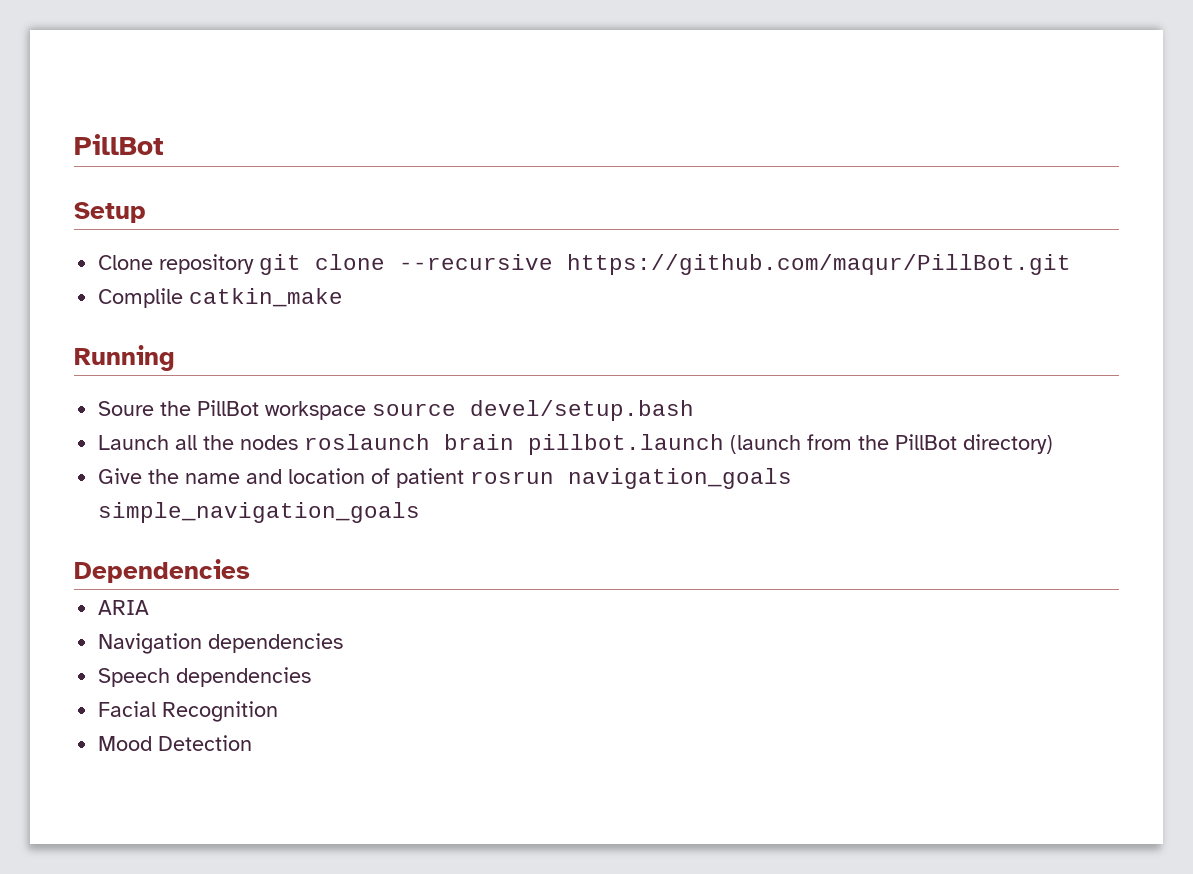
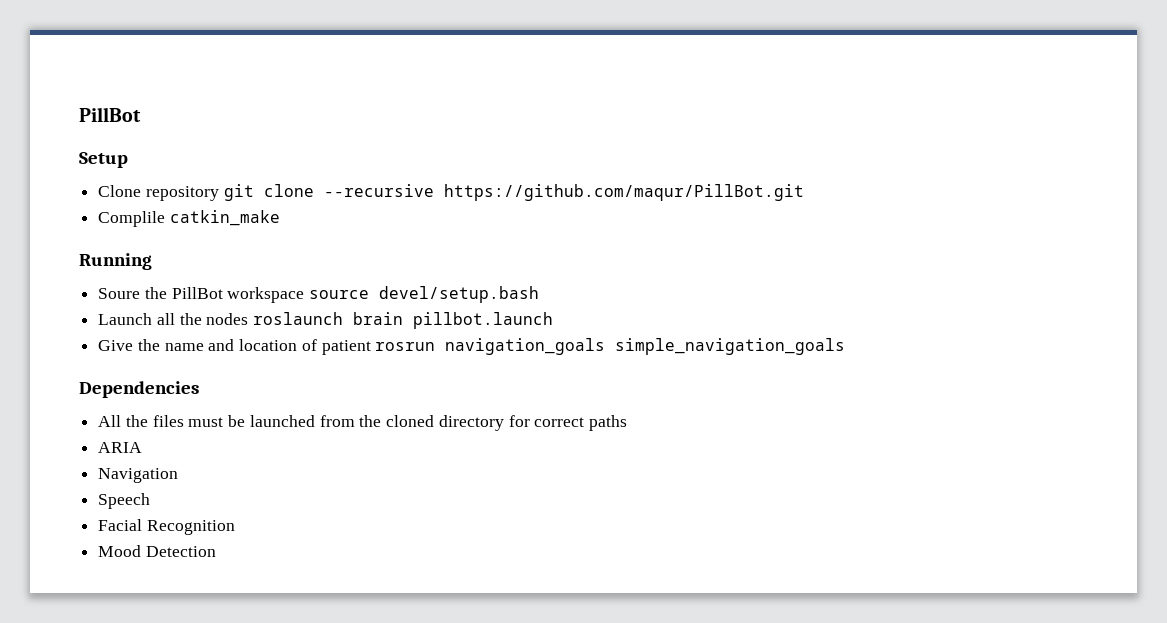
- Launch all the nodes roslaunch brain pillbot.launch (launch from the PillBot directory)
+ Launch all the nodes roslaunch brain pillbot.launch
+ All the files must be launched from the cloned directory for correct paths
- Navigation dependencies
+ Navigation
- Speech dependencies
+ Speech

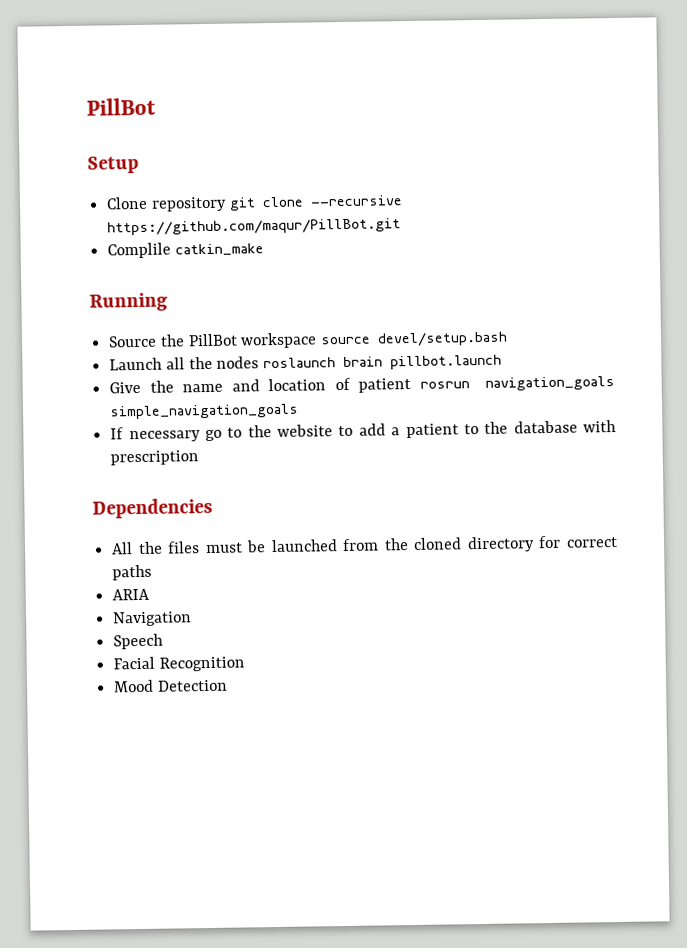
- Soure the PillBot workspace source devel/setup.bash
+ Source the PillBot workspace source devel/setup.bash
+ If necessary go to the website to add a patient to the database with prescription

